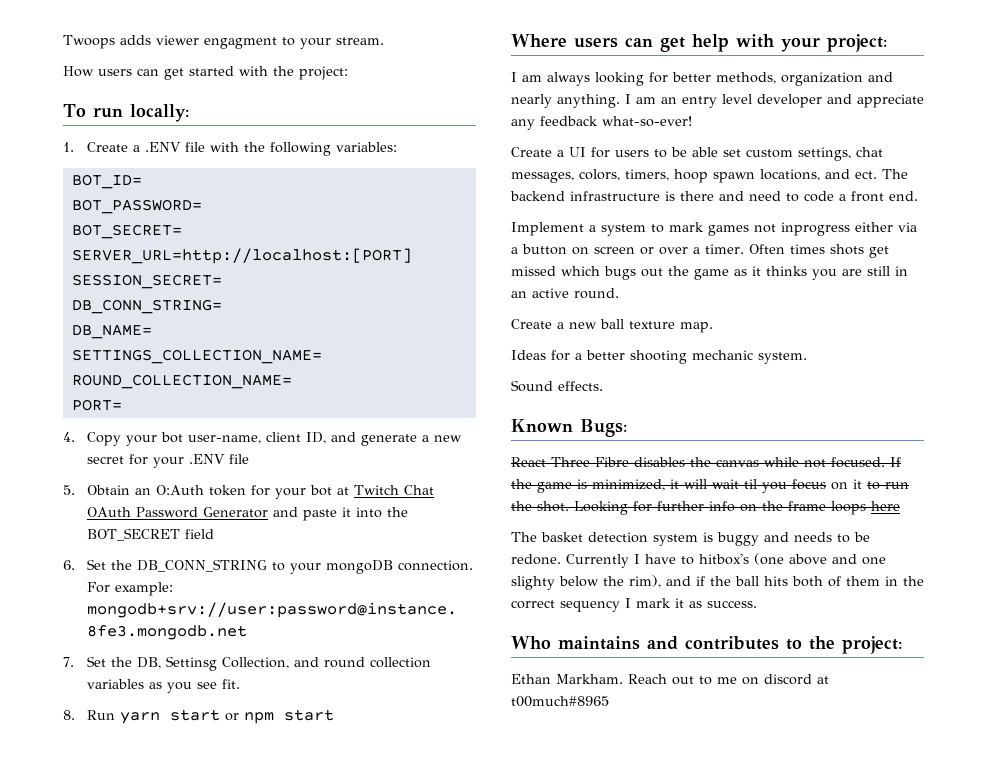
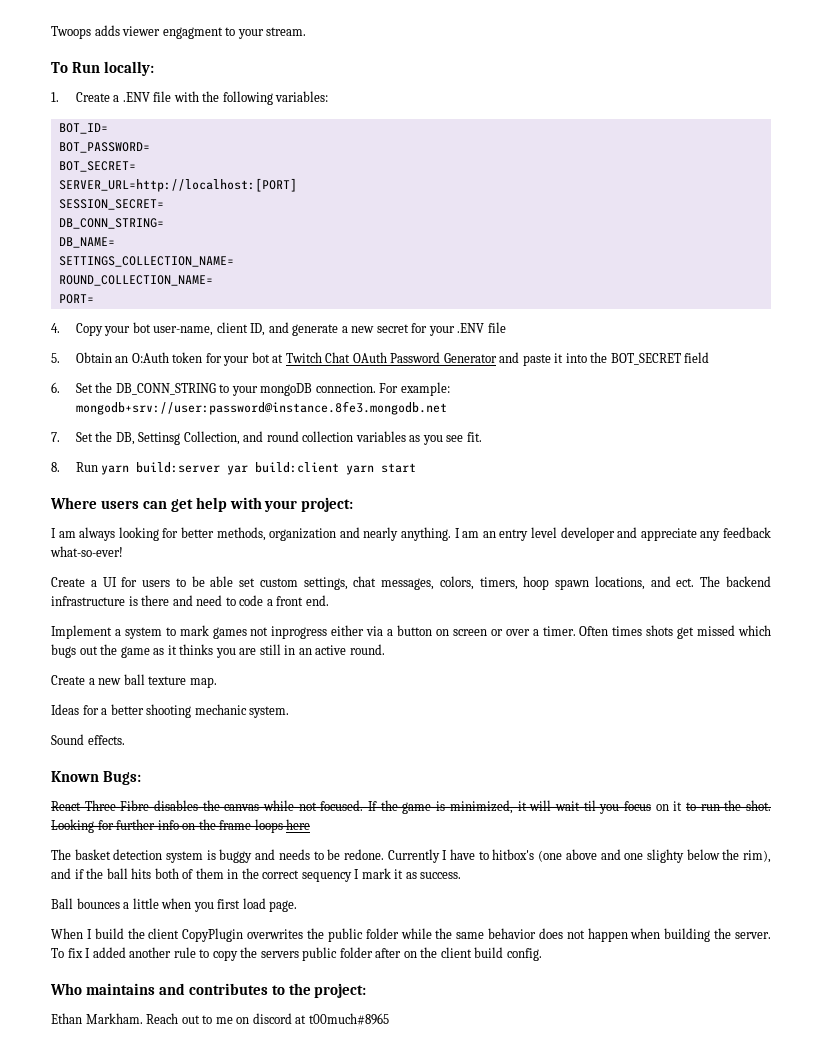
- How users can get started with the project:
- To run locally:
+ To Run locally:
- 8. Run yarn start or npm start
+ 8. Run yarn build:server yar build:client yarn start
+ Ball bounces a little when you first load page.
+ When I build the client CopyPlugin overwrites the public folder while the same behavior does not happen when building the server. To fix I added another rule to copy the servers public folder after on the client build config.

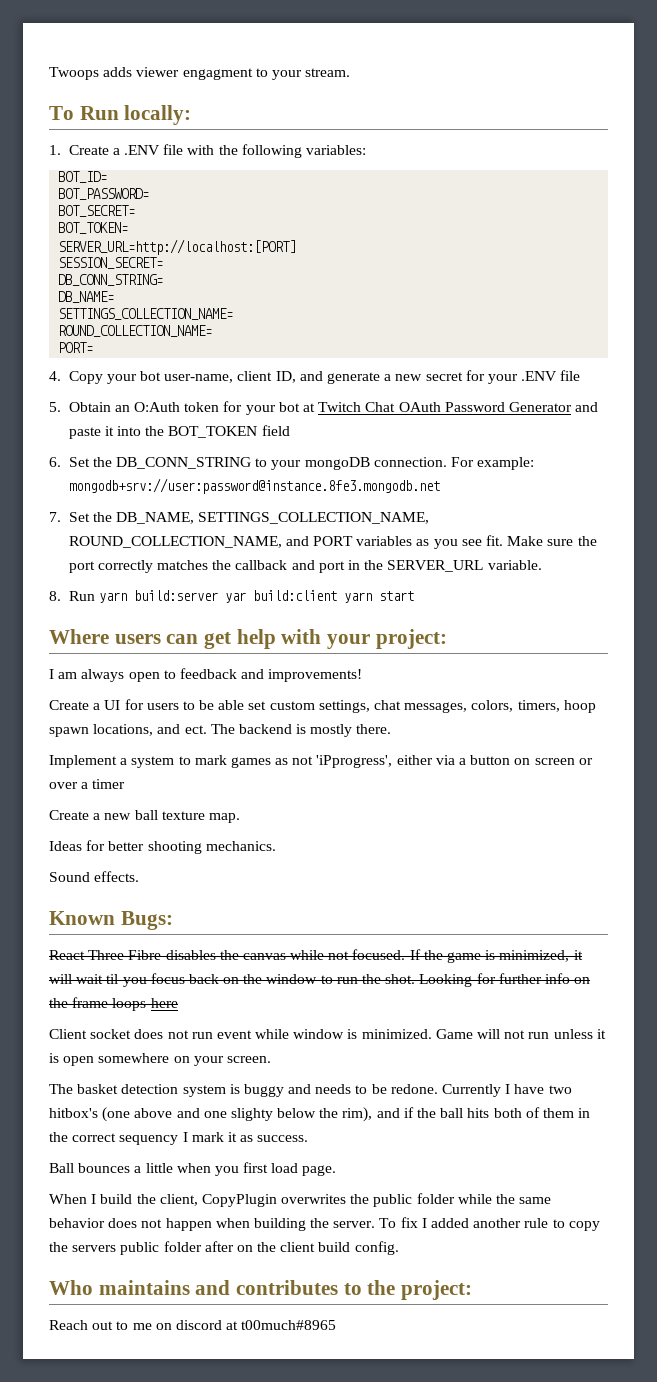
+ BOT_TOKEN=
- 5. Obtain an O:Auth token for your bot at Twitch Chat OAuth Password Generator and paste it into the BOT_SECRET field
+ 5. Obtain an O:Auth token for your bot at Twitch Chat OAuth Password Generator and paste it into the BOT_TOKEN field
- 7. Set the DB, Settinsg Collection, and round collection variables as you see fit.
+ 7. Set the DB_NAME, SETTINGS_COLLECTION_NAME, ROUND_COLLECTION_NAME, and PORT variables as you see fit. Make sure the port correctly matches the callback and port in the SERVER_URL variable.
- I am always looking for better methods, organization and nearly anything. I am an entry level developer and appreciate any feedback what-so-ever!
+ I am always open to feedback and improvements!
- The backend infrastructure is there and need to code a front end.
+ The backend is mostly there.
- Implement a system to mark games not inprogress either via a button on screen or over a timer. Often times shots get missed which bugs out the game as it thinks you are still in an active round.
+ Implement a system to mark games as not 'iPprogress', either via a button on screen or over a timer
- Ideas for a better shooting mechanic system.
+ Ideas for better shooting mechanics.
- If the game is minimized, it will wait til you focus on it to run the shot.
+ If the game is minimized, it will wait til you focus back on the window to run the shot.
+ Client socket does not run event while window is minimized. Game will not run unless it is open somewhere on your screen.
- Currently I have to hitbox's (one above and one slighty below the rim), and if the ball hits both of them in the correct sequency I mark it as success.
+ Currently I have two hitbox's (one above and one slighty below the rim), and if the ball hits both of them in the correct sequency I mark it as success.
- When I build the client CopyPlugin overwrites the public folder while the same behavior does not happen when building the server.
+ When I build the client, CopyPlugin overwrites the public folder while the same behavior does not happen when building the server.
- Ethan Markham.

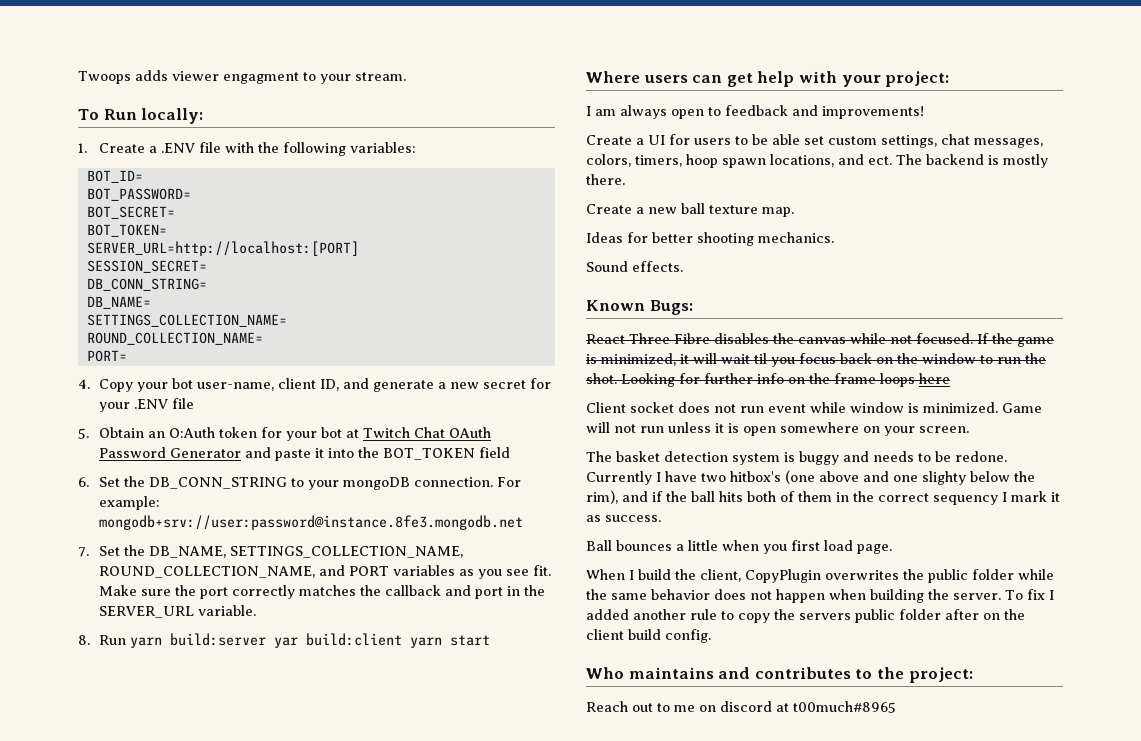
- Implement a system to mark games as not 'iPprogress', either via a button on screen or over a timer

